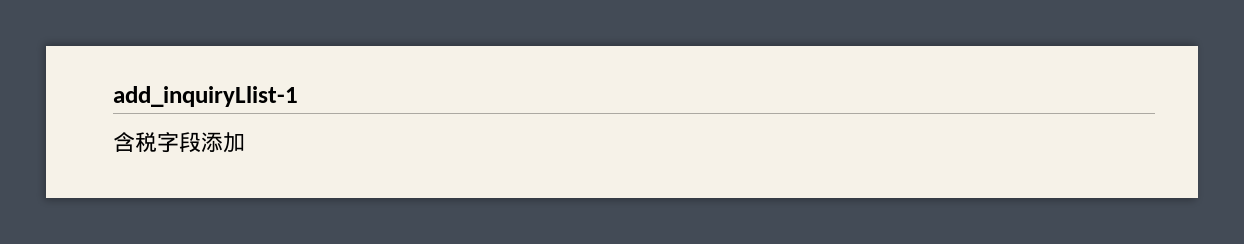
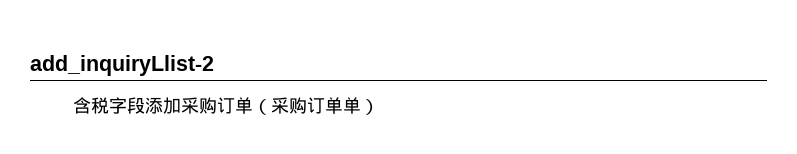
- add_inquiryLlist-1
+ add_inquiryLlist-2
- 含税字段添加
+ 含税字段添加采购订单（采购订单单）

